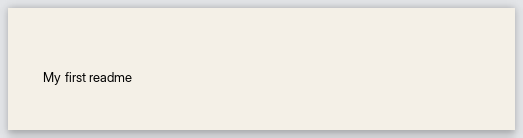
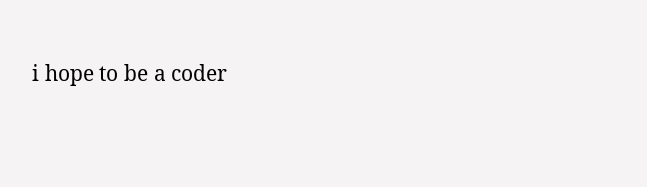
- My first readme
+ i hope to be a coder

